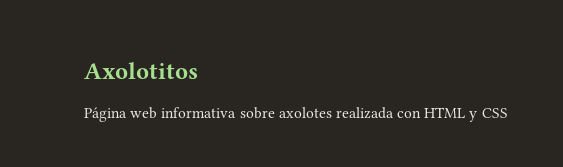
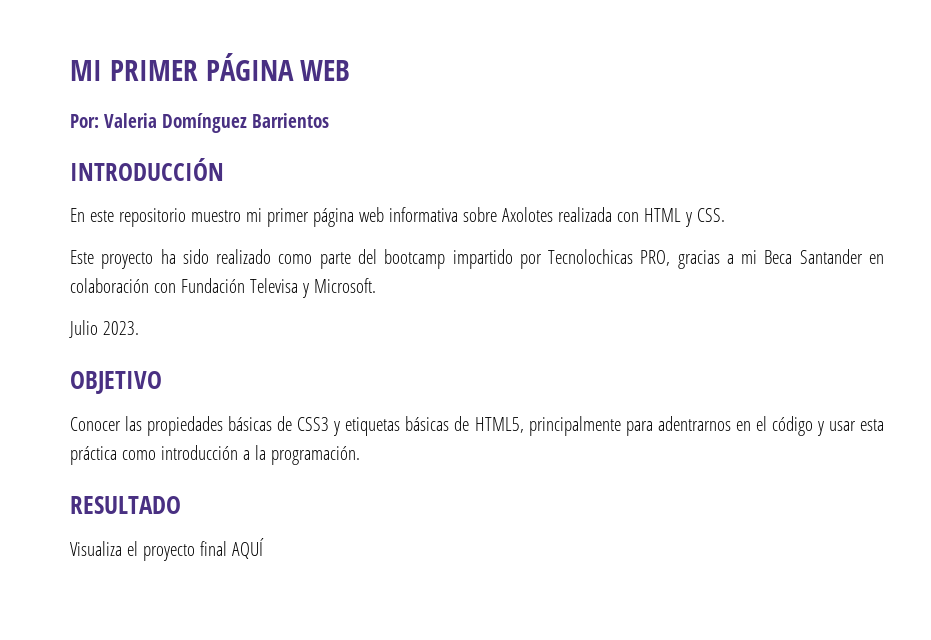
- Axolotitos
- Página web informativa sobre axolotes realizada con HTML y CSS
+ MI PRIMER PÁGINA WEB
+ Por: Valeria Domínguez Barrientos
+ INTRODUCCIÓN
+ En este repositorio muestro mi primer página web informativa sobre Axolotes realizada con HTML y CSS.
+ Este proyecto ha sido realizado como parte del bootcamp impartido por Tecnolochicas PRO, gracias a mi Beca Santander en colaboración con Fundación Televisa y Microsoft.
+ Julio 2023.
+ OBJETIVO
+ Conocer las propiedades básicas de CSS3 y etiquetas básicas de HTML5, principalmente para adentrarnos en el código y usar esta práctica como introducción a la programación.
+ RESULTADO
+ Visualiza el proyecto final AQUÍ

